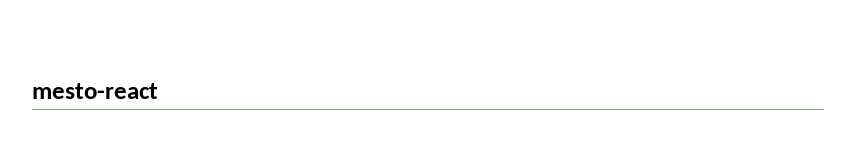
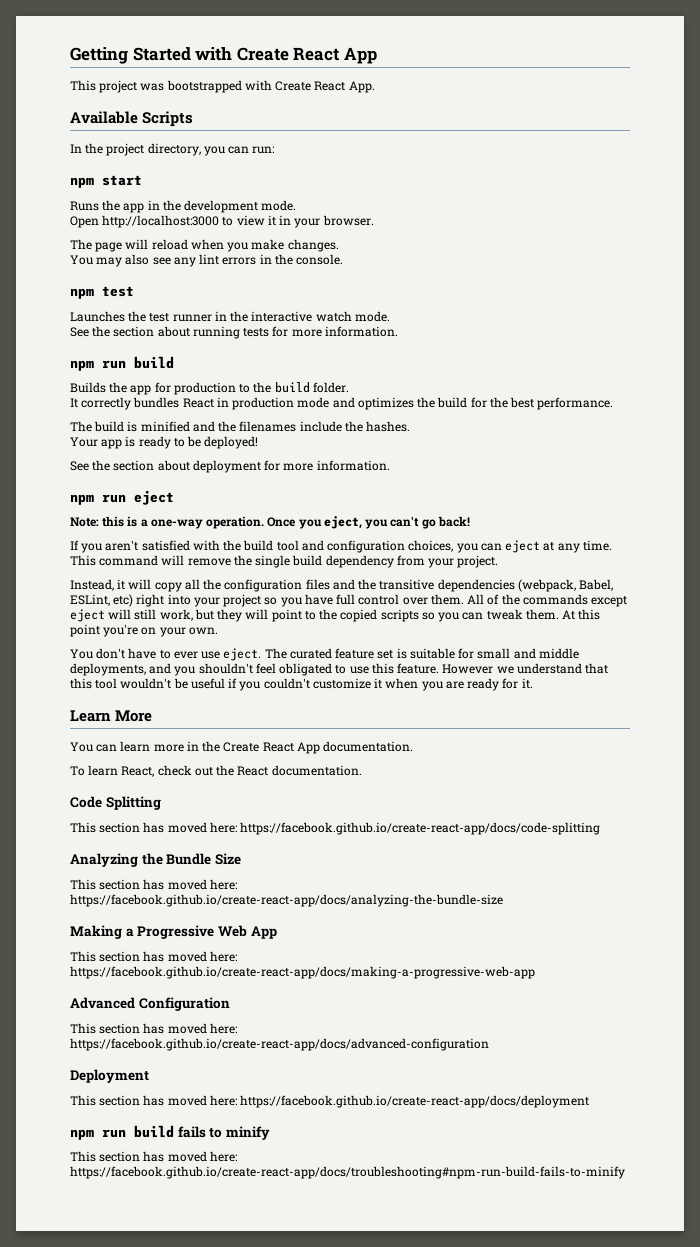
- mesto-react
+ Getting Started with Create React App
+ This project was bootstrapped with Create React App.
+ Available Scripts
+ In the project directory, you can run:
+ npm start
+ Runs the app in the development mode.
+ Open http://localhost:3000 to view it in your browser.
+ The page will reload when you make changes.
+ You may also see any lint errors in the console.
+ npm test
+ Launches the test runner in the interactive watch mode.
+ See the section about running tests for more information.
+ npm run build
+ Builds the app for production to the build folder.
+ It correctly bundles React in production mode and optimizes the build for the best performance.
+ The build is minified and the filenames include the hashes.
+ Your app is ready to be deployed!
+ See the section about deployment for more information.
+ npm run eject
+ Note: this is a one-way operation. Once you eject, you can't go back!
+ If you aren't satisfied with the build tool and configuration choices, you can eject at any time. This command will remove the single build dependency from your project.
+ Instead, it will copy all the configuration files and the transitive dependencies (webpack, Babel, ESLint, etc) right into your project so you have full control over them. All of the commands except eject will still work, but they will point to the copied scripts so you can tweak them. At this point you're on your own.
+ You don't have to ever use eject. The curated feature set is suitable for small and middle deployments, and you shouldn't feel obligated to use this feature. However we understand that this tool wouldn't be useful if you couldn't customize it when you are ready for it.
+ Learn More
+ You can learn more in the Create React App documentation.
+ To learn React, check out the React documentation.
+ Code Splitting
+ This section has moved here: https://facebook.github.io/create-react-app/docs/code-splitting
+ Analyzing the Bundle Size
+ This section has moved here: https://facebook.github.io/create-react-app/docs/analyzing-the-bundle-size
+ Making a Progressive Web App
+ This section has moved here: https://facebook.github.io/create-react-app/docs/making-a-progressive-web-app
+ Advanced Configuration
+ This section has moved here: https://facebook.github.io/create-react-app/docs/advanced-configuration
+ Deployment
+ This section has moved here: https://facebook.github.io/create-react-app/docs/deployment
+ npm run build fails to minify
+ This section has moved here: https://facebook.github.io/create-react-app/docs/troubleshooting#npm-run-build-fails-to-minify

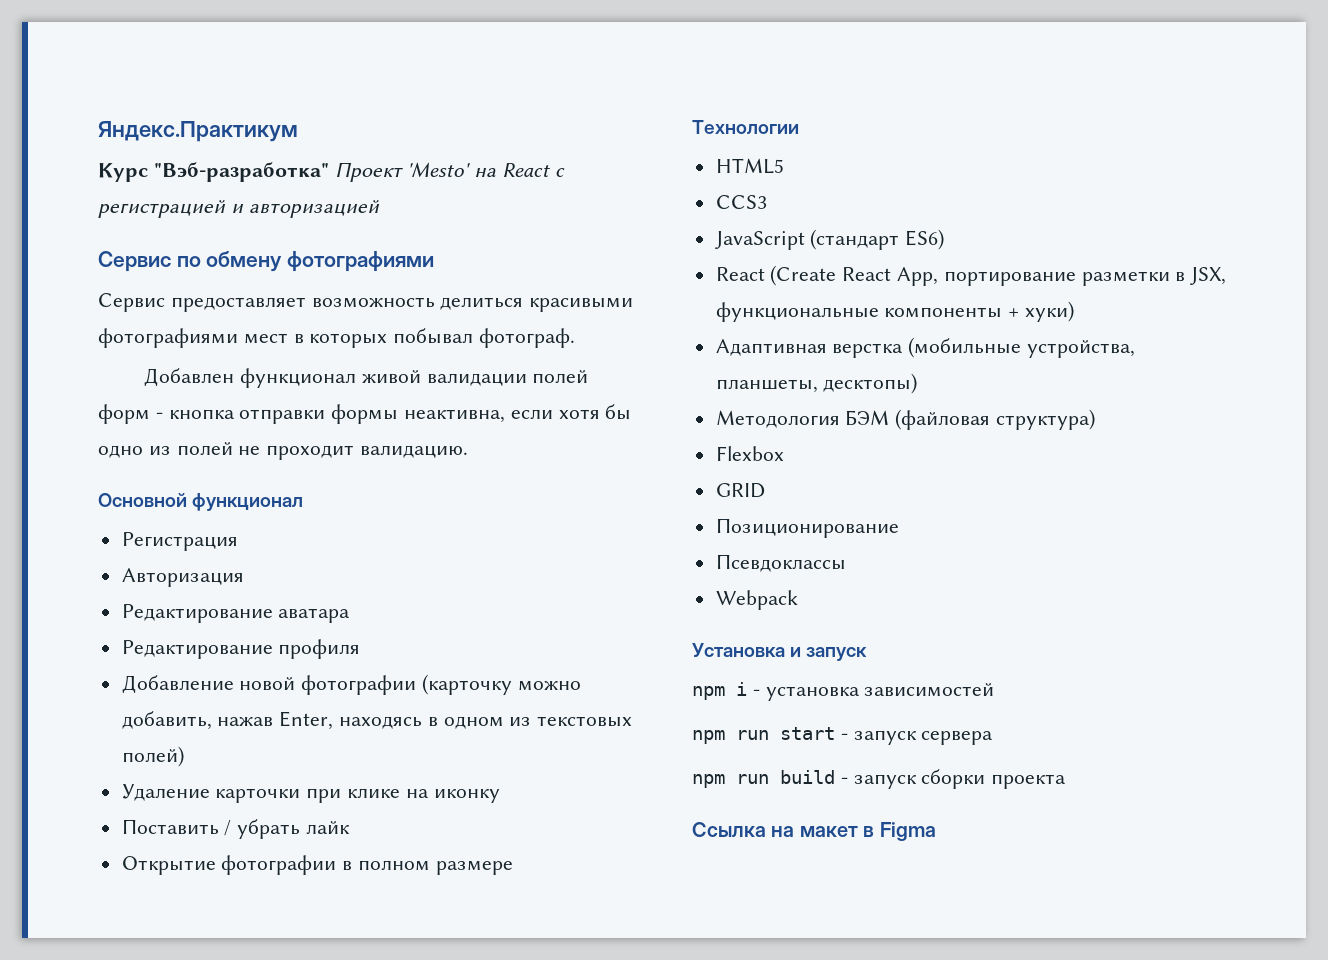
- Getting Started with Create React App
- This project was bootstrapped with Create React App.
- Available Scripts
- In the project directory, you can run:
- npm start
- Runs the app in the development mode.
- Open http://localhost:3000 to view it in your browser.
- The page will reload when you make changes.
- You may also see any lint errors in the console.
- npm test
- Launches the test runner in the interactive watch mode.
- See the section about running tests for more information.
- npm run build
- Builds the app for production to the build folder.
- It correctly bundles React in production mode and optimizes the build for the best performance.
- The build is minified and the filenames include the hashes.
- Your app is ready to be deployed!
- See the section about deployment for more information.
- npm run eject
- Note: this is a one-way operation. Once you eject, you can't go back!
- If you aren't satisfied with the build tool and configuration choices, you can eject at any time. This command will remove the single build dependency from your project.
- Instead, it will copy all the configuration files and the transitive dependencies (webpack, Babel, ESLint, etc) right into your project so you have full control over them. All of the commands except eject will still work, but they will point to the copied scripts so you can tweak them. At this point you're on your own.
- You don't have to ever use eject. The curated feature set is suitable for small and middle deployments, and you shouldn't feel obligated to use this feature. However we understand that this tool wouldn't be useful if you couldn't customize it when you are ready for it.
- Learn More
- You can learn more in the Create React App documentation.
- To learn React, check out the React documentation.
- Code Splitting
- This section has moved here: https://facebook.github.io/create-react-app/docs/code-splitting
- Analyzing the Bundle Size
- This section has moved here: https://facebook.github.io/create-react-app/docs/analyzing-the-bundle-size
- Making a Progressive Web App
- This section has moved here: https://facebook.github.io/create-react-app/docs/making-a-progressive-web-app
- Advanced Configuration
- This section has moved here: https://facebook.github.io/create-react-app/docs/advanced-configuration
- Deployment
- This section has moved here: https://facebook.github.io/create-react-app/docs/deployment
- npm run build fails to minify
- This section has moved here: https://facebook.github.io/create-react-app/docs/troubleshooting#npm-run-build-fails-to-minify
+ Яндекс.Практикум
+ Курс "Вэб-разработка" Проект 'Mesto' на React c регистрацией и авторизацией
+ Сервис по обмену фотографиями
+ Сервис предоставляет возможность делиться красивыми фотографиями мест в которых побывал фотограф.
+ Добавлен функционал живой валидации полей форм - кнопка отправки формы неактивна, если хотя бы одно из полей не проходит валидацию.
+ Основной функционал
+ Регистрация
+ Авторизация
+ Редактирование аватара
+ Редактирование профиля
+ Добавление новой фотографии (карточку можно добавить, нажав Enter, находясь в одном из текстовых полей)
+ Удаление карточки при клике на иконку
+ Поставить / убрать лайк
+ Открытие фотографии в полном размере
+ Технологии
+ HTML5
+ CCS3
+ JavaScript (стандарт ES6)
+ React (Create React App, портирование разметки в JSX, функциональные компоненты + хуки)
+ Адаптивная верстка (мобильные устройства, планшеты, десктопы)
+ Методология БЭМ (файловая структура)
+ Flexbox
+ GRID
+ Позиционирование
+ Псевдоклассы
+ Webpack
+ Установка и запуск
+ npm i - установка зависимостей
+ npm run start - запуск сервера
+ npm run build - запуск сборки проекта
+ Ссылка на макет в Figma

